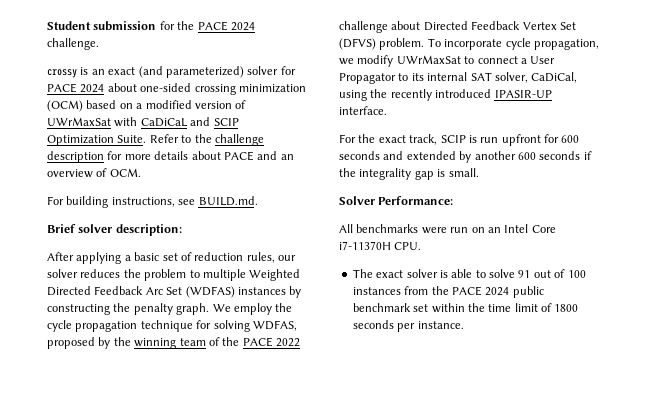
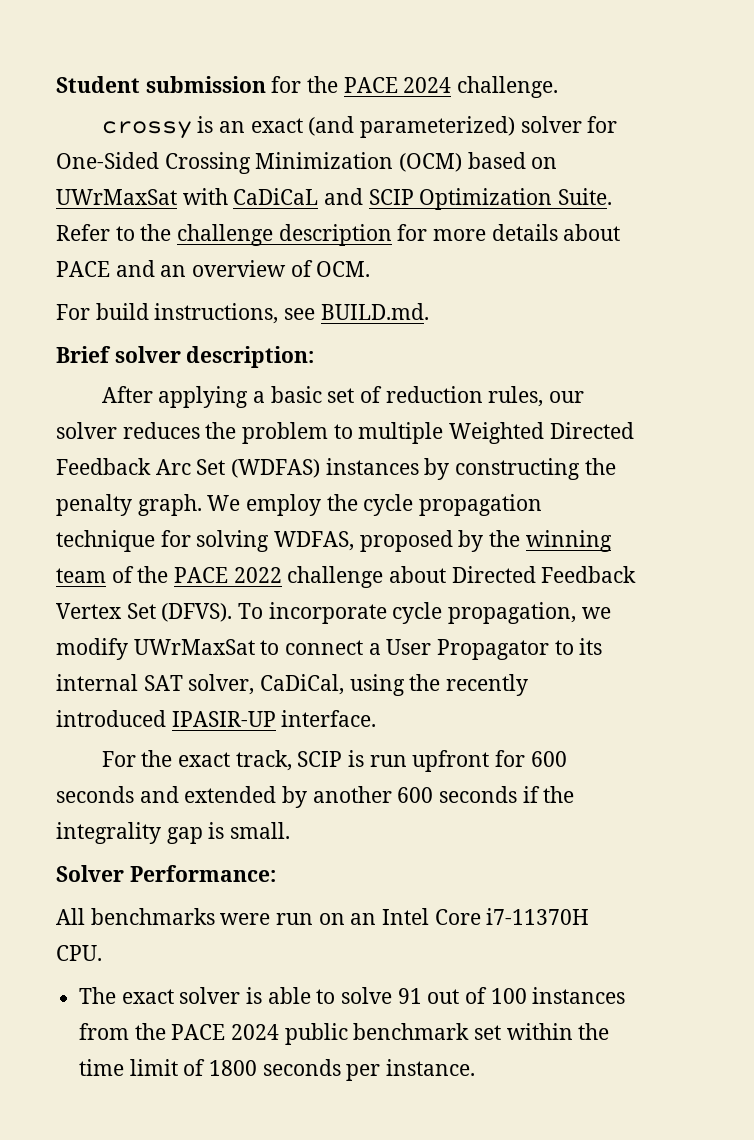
- crossy is an exact (and parameterized) solver for PACE 2024 about one-sided crossing minimization (OCM) based on a modified version of UWrMaxSat with CaDiCaL and SCIP Optimization Suite.
+ crossy is an exact (and parameterized) solver for One-Sided Crossing Minimization (OCM) based on UWrMaxSat with CaDiCaL and SCIP Optimization Suite.
- For building instructions, see BUILD.md.
+ For build instructions, see BUILD.md.
- We employ the cycle propagation technique for solving WDFAS, proposed by the winning team of the PACE 2022 challenge about Directed Feedback Vertex Set (DFVS) problem.
+ We employ the cycle propagation technique for solving WDFAS, proposed by the winning team of the PACE 2022 challenge about Directed Feedback Vertex Set (DFVS).

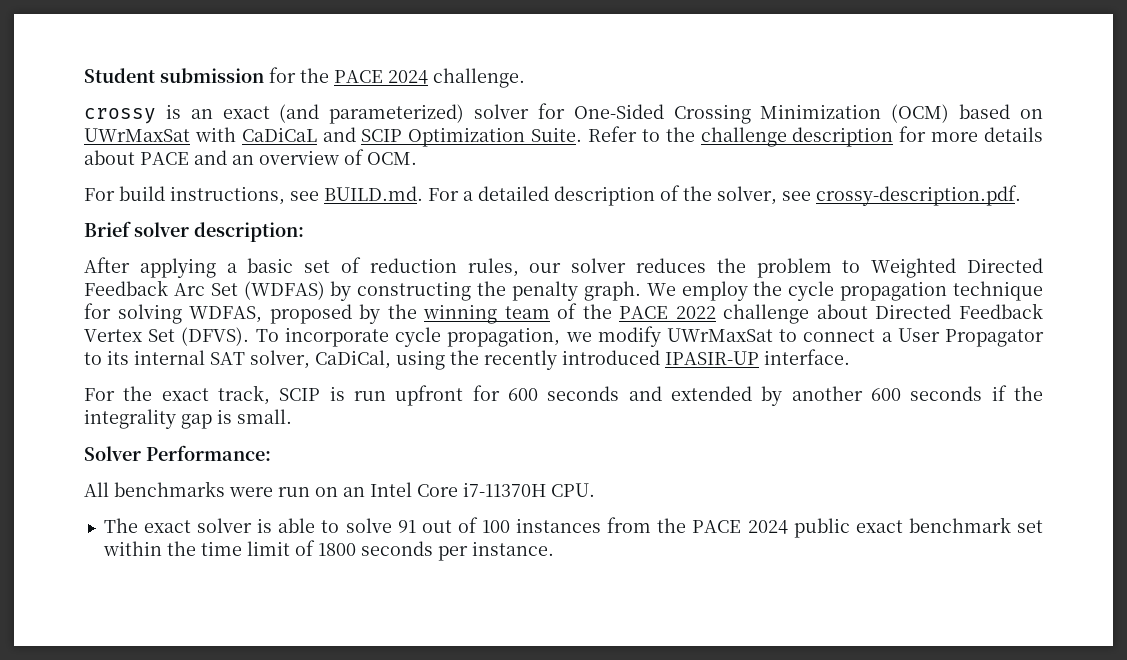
- For build instructions, see BUILD.md.
+ For build instructions, see BUILD.md. For a detailed description of the solver, see crossy-description.pdf.
- After applying a basic set of reduction rules, our solver reduces the problem to multiple Weighted Directed Feedback Arc Set (WDFAS) instances by constructing the penalty graph.
+ After applying a basic set of reduction rules, our solver reduces the problem to Weighted Directed Feedback Arc Set (WDFAS) by constructing the penalty graph.
- The exact solver is able to solve 91 out of 100 instances from the PACE 2024 public benchmark set within the time limit of 1800 seconds per instance.
+ The exact solver is able to solve 91 out of 100 instances from the PACE 2024 public exact benchmark set within the time limit of 1800 seconds per instance.

